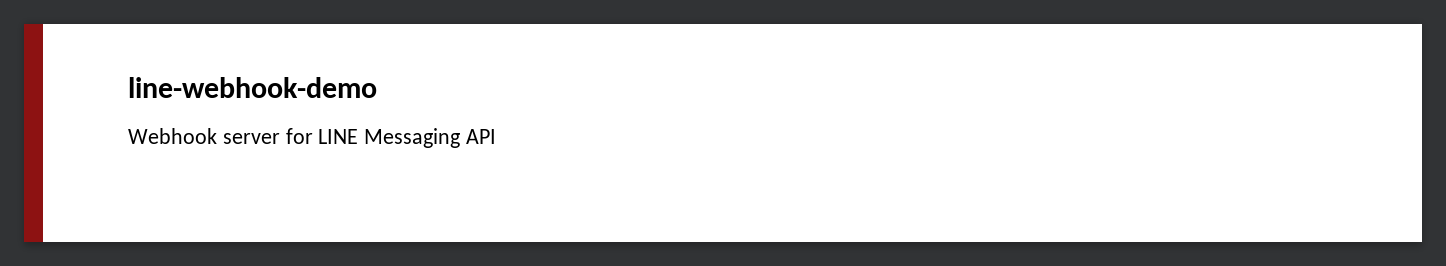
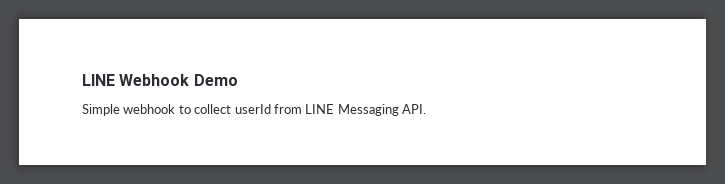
- line-webhook-demo
- Webhook server for LINE Messaging API
+ LINE Webhook Demo
+ Simple webhook to collect userId from LINE Messaging API.

